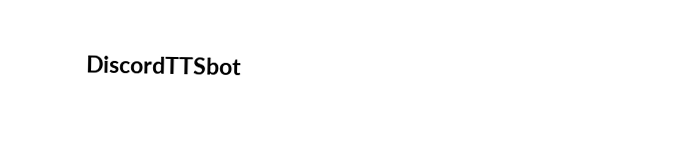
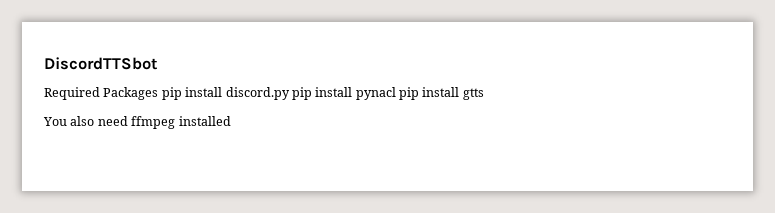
+ Required Packages pip install discord.py pip install pynacl pip install gtts
+ You also need ffmpeg installed

